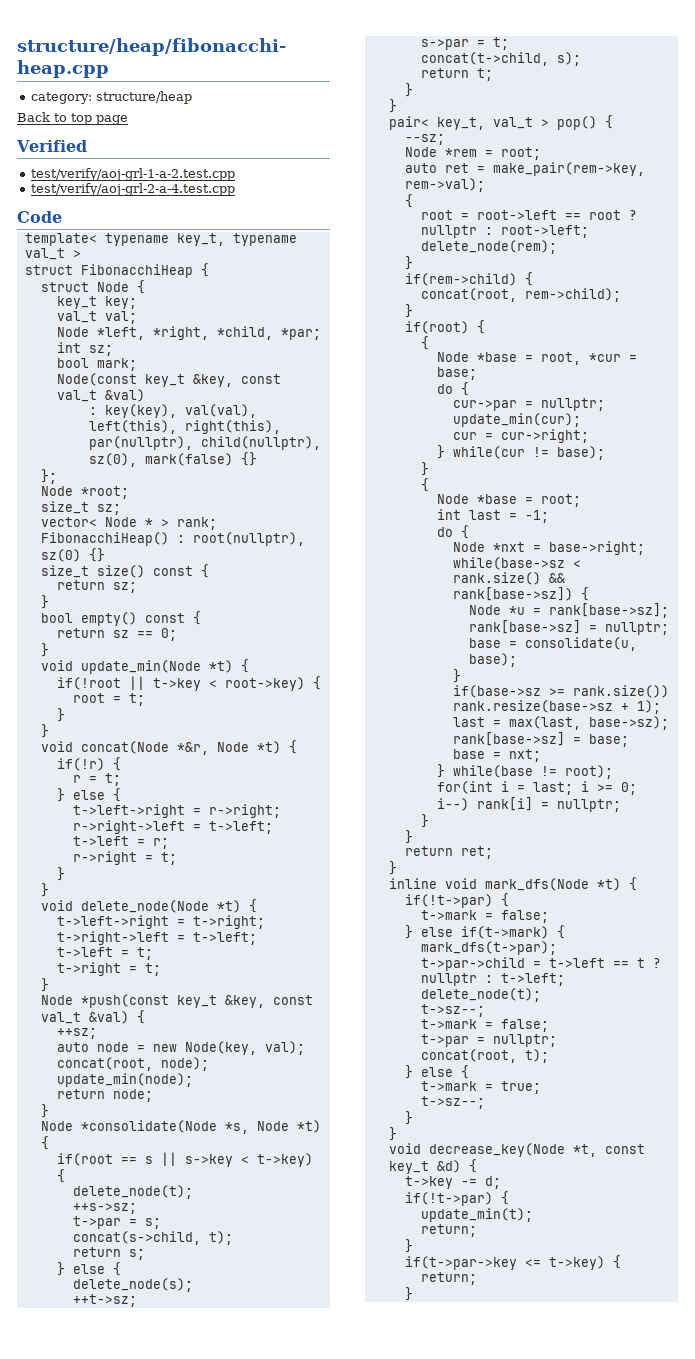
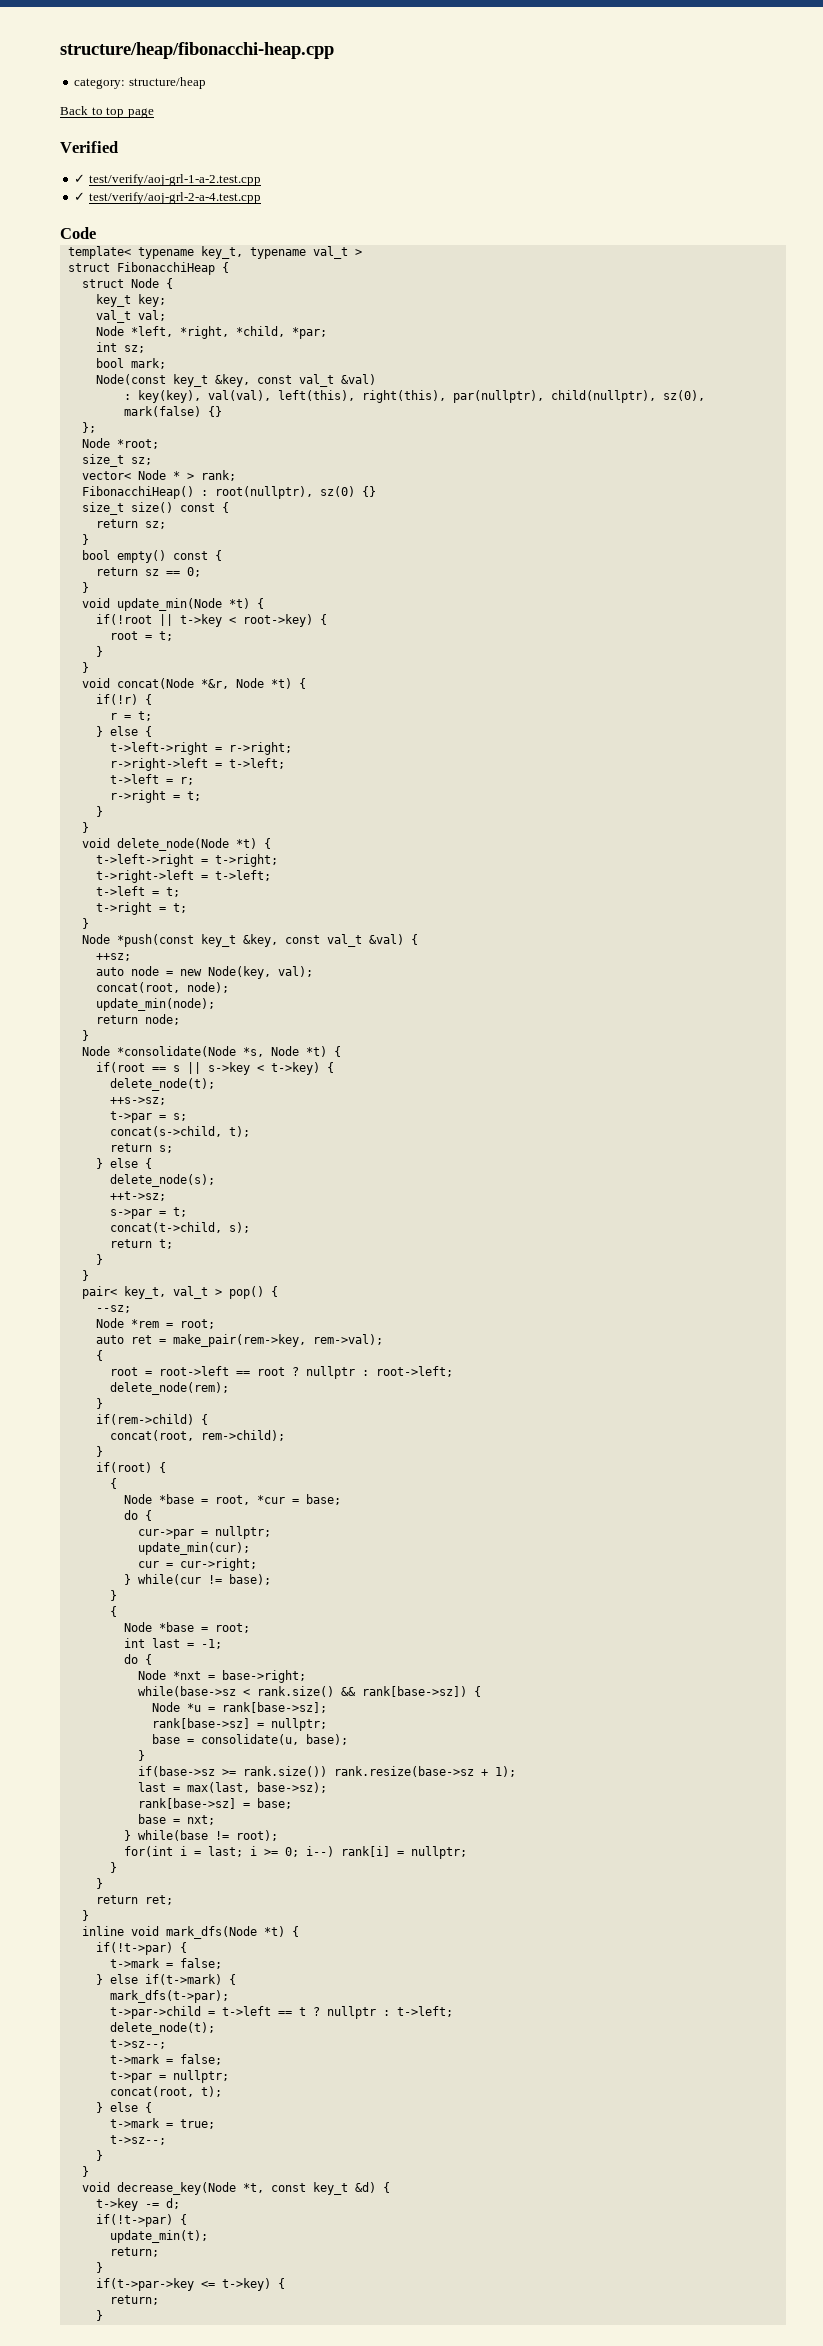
- test/verify/aoj-grl-1-a-2.test.cpp
+ ✓ test/verify/aoj-grl-1-a-2.test.cpp
- test/verify/aoj-grl-2-a-4.test.cpp
+ ✓ test/verify/aoj-grl-2-a-4.test.cpp

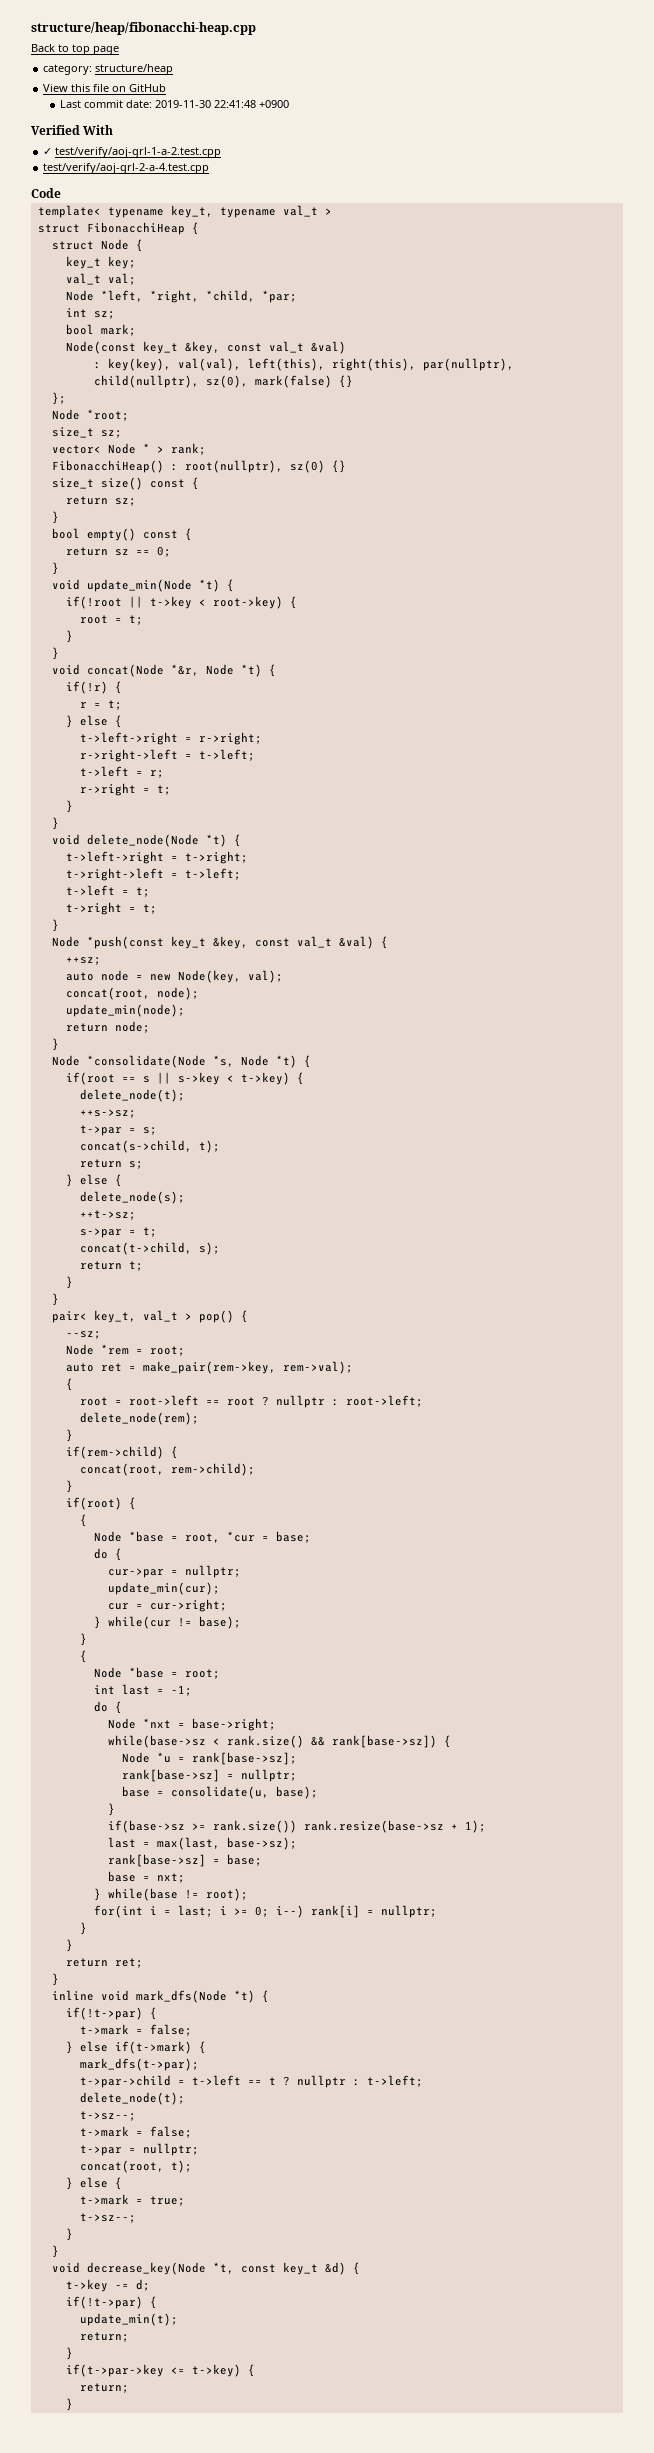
- category: structure/heap
+ category: structure/heap
+ View this file on GitHub
+ Last commit date: 2019-11-30 22:41:48 +0900
- Verified
+ Verified With
- ✓ test/verify/aoj-grl-2-a-4.test.cpp
+ test/verify/aoj-grl-2-a-4.test.cpp

